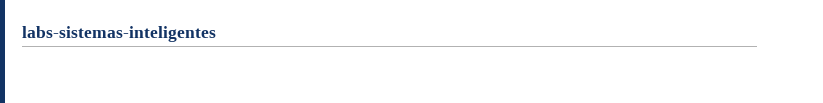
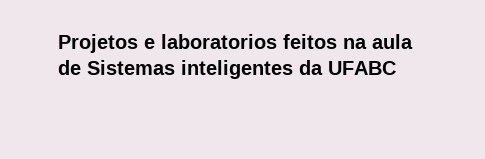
- labs-sistemas-inteligentes
+ Projetos e laboratorios feitos na aula de Sistemas inteligentes da UFABC

